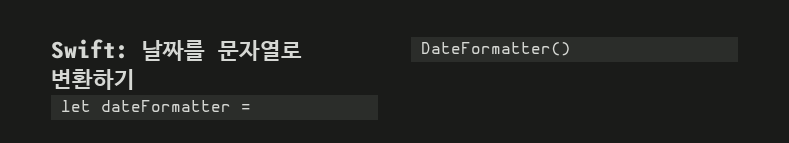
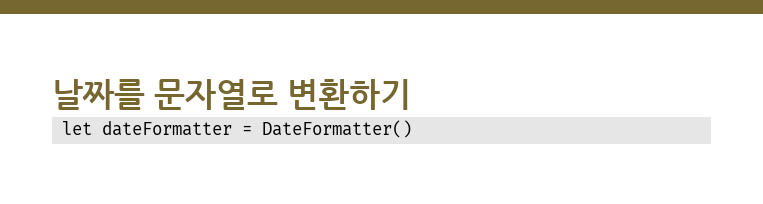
- Swift: 날짜를 문자열로 변환하기
+ 날짜를 문자열로 변환하기

